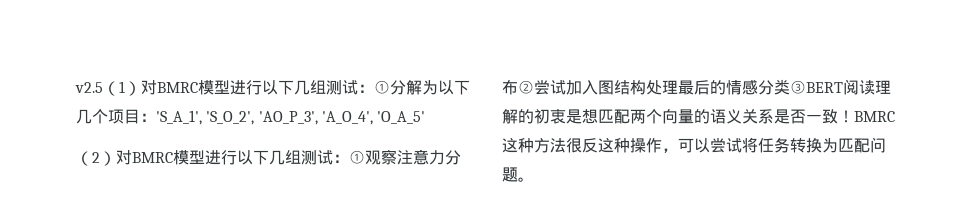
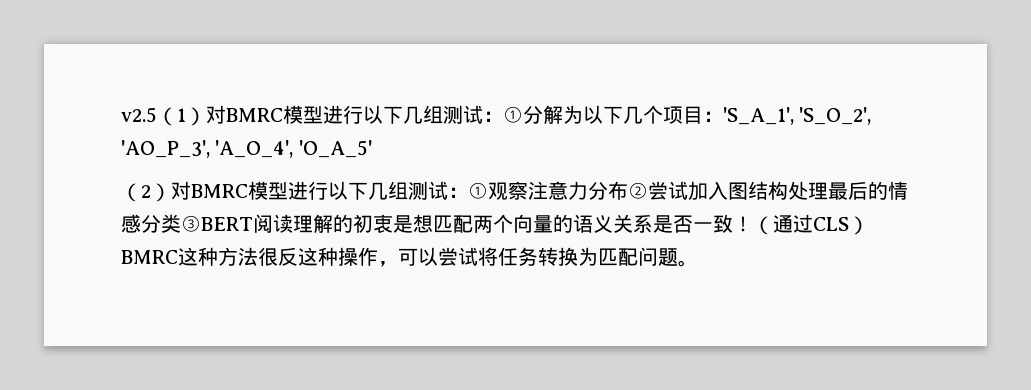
- BMRC这种方法很反这种操作，可以尝试将任务转换为匹配问题。
+ （通过CLS）BMRC这种方法很反这种操作，可以尝试将任务转换为匹配问题。

